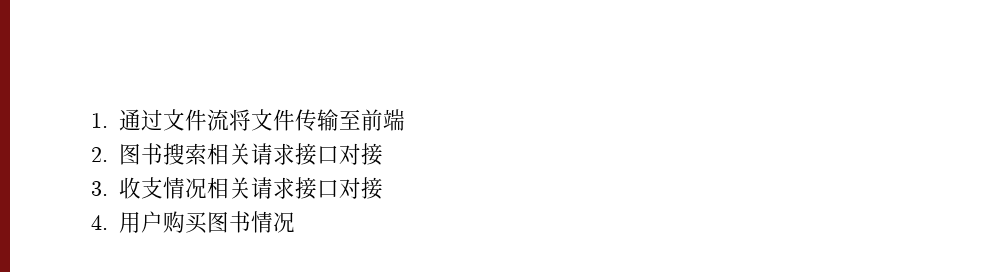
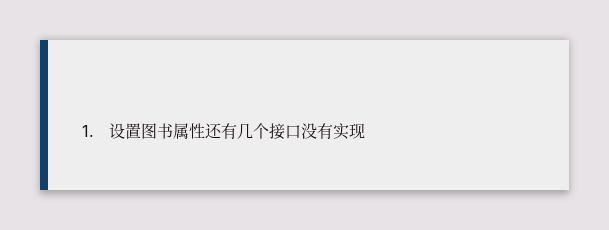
- 1.通过文件流将文件传输至前端
- 2.图书搜索相关请求接口对接
- 3.收支情况相关请求接口对接
- 4.用户购买图书情况
+ 1.设置图书属性还有几个接口没有实现

